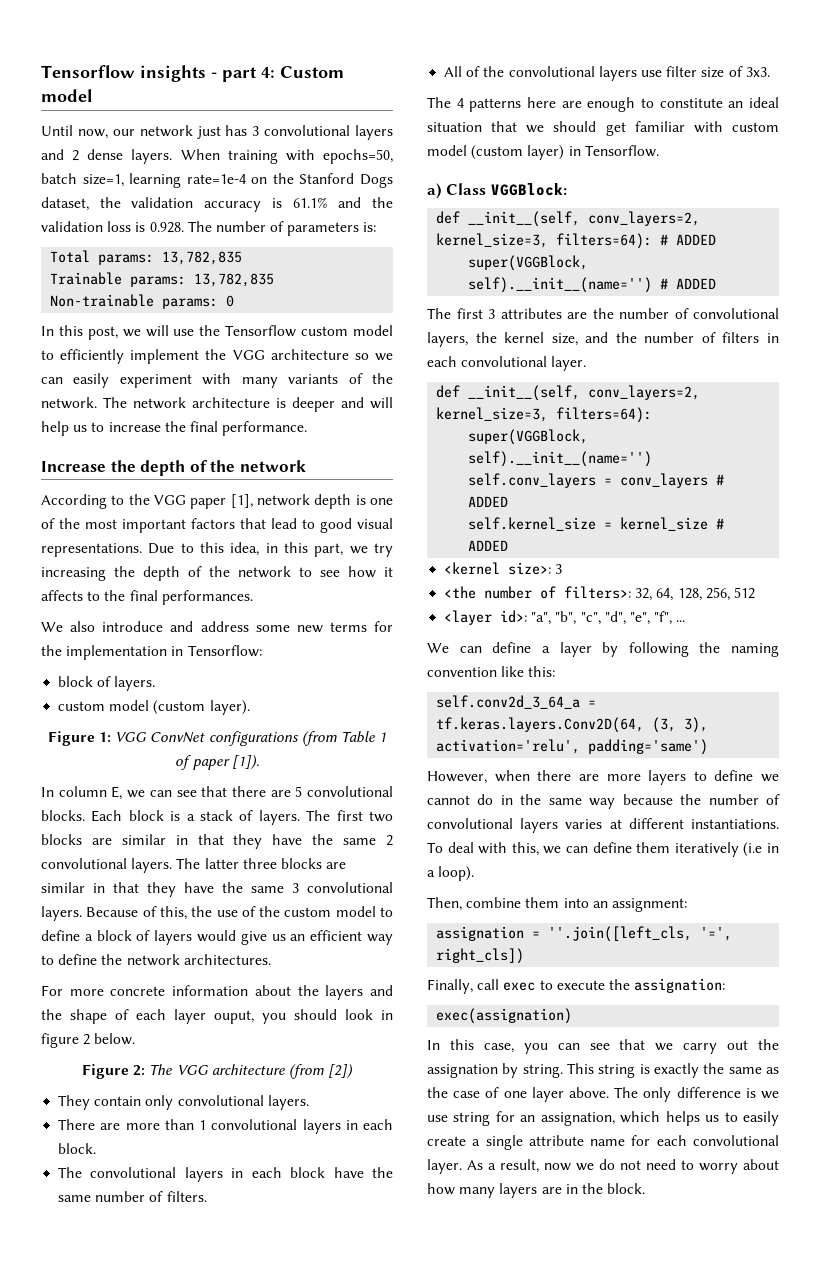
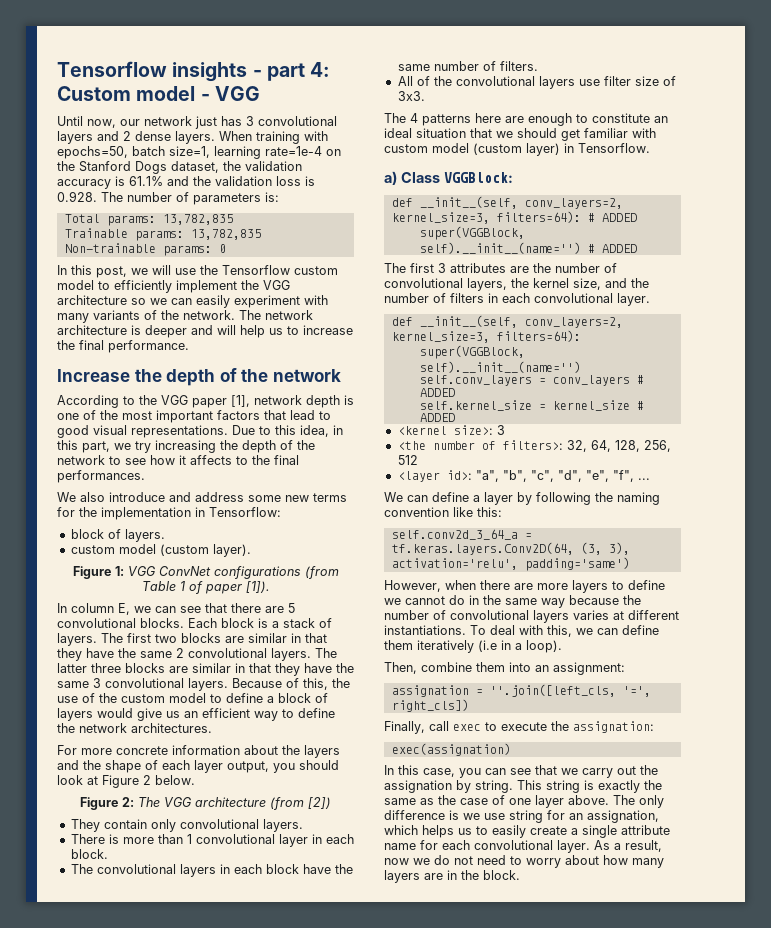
- Tensorflow insights - part 4: Custom model
+ Tensorflow insights - part 4: Custom model - VGG
- For more concrete information about the layers and the shape of each layer ouput, you should look in figure 2 below.
+ For more concrete information about the layers and the shape of each layer output, you should look at Figure 2 below.
- There are more than 1 convolutional layers in each block.
+ There is more than 1 convolutional layer in each block.

